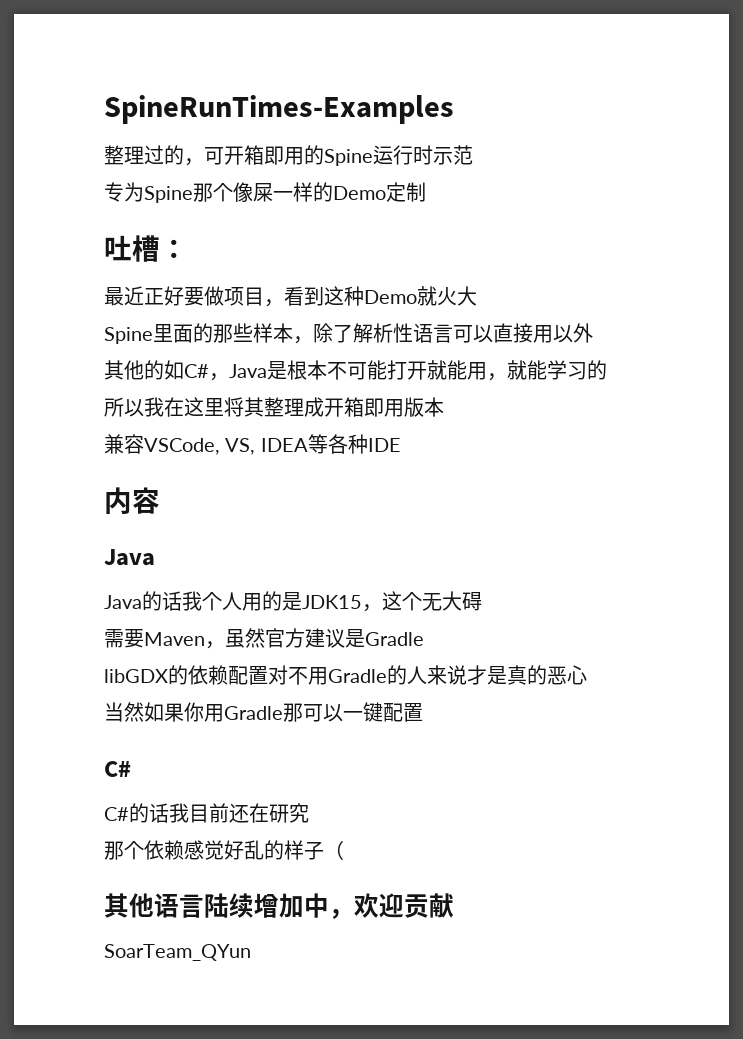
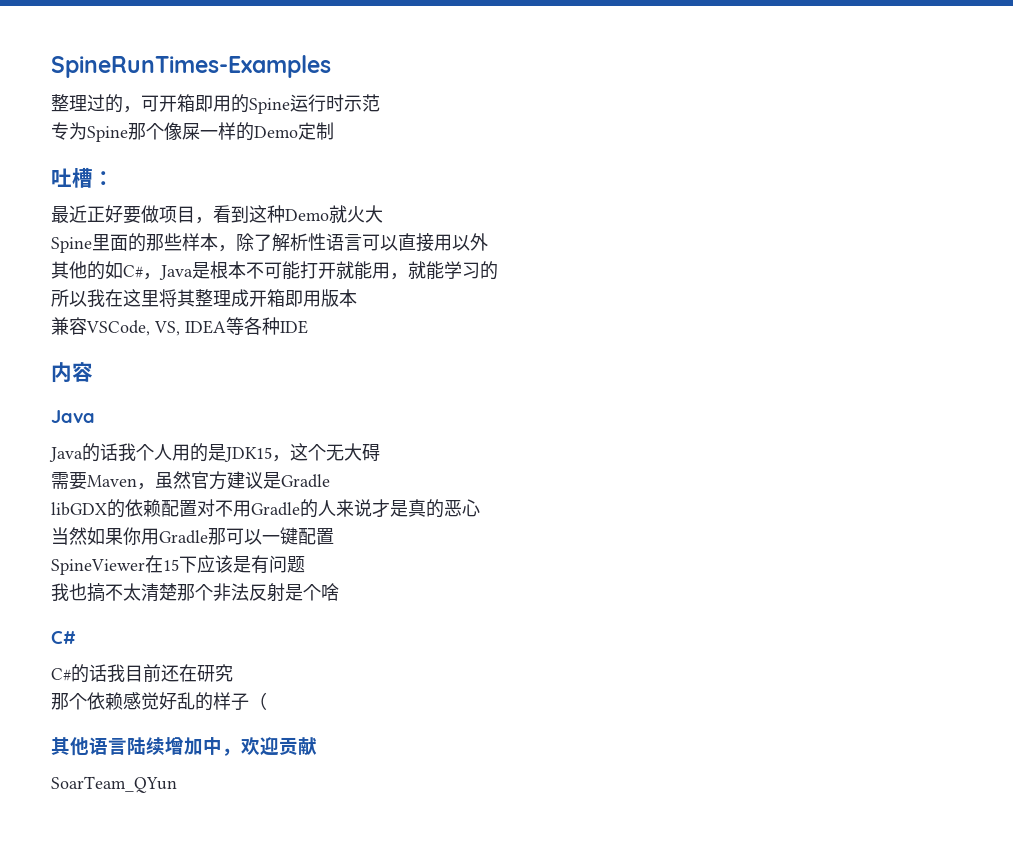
+ SpineViewer在15下应该是有问题
+ 我也搞不太清楚那个非法反射是个啥

